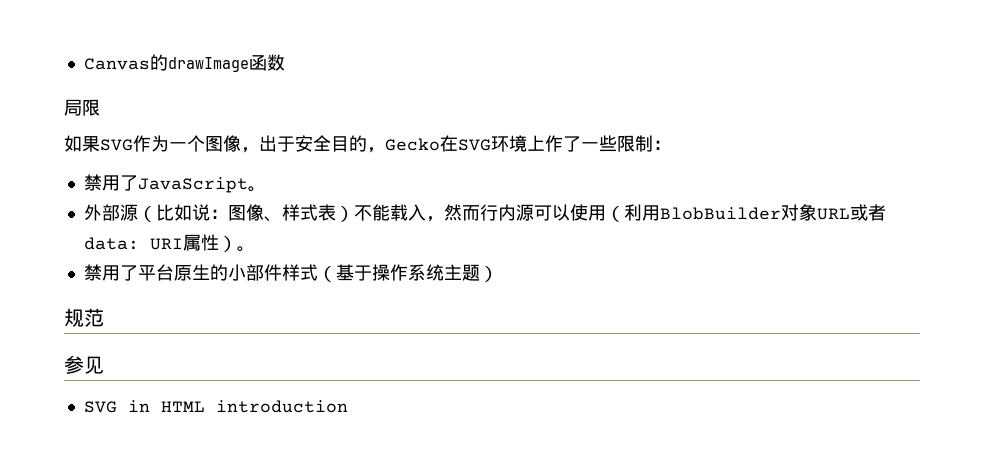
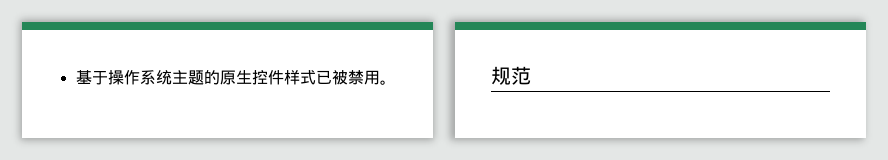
- Canvas的drawImage函数
- 局限
- 如果SVG作为一个图像，出于安全目的，Gecko在SVG环境上作了一些限制：
- 禁用了JavaScript。
- 外部源（比如说：图像、样式表）不能载入，然而行内源可以使用（利用BlobBuilder对象URL或者data: URI属性）。
- 禁用了平台原生的小部件样式（基于操作系统主题）
+ 基于操作系统主题的原生控件样式已被禁用。
  规范
- 参见
- SVG in HTML introduction

